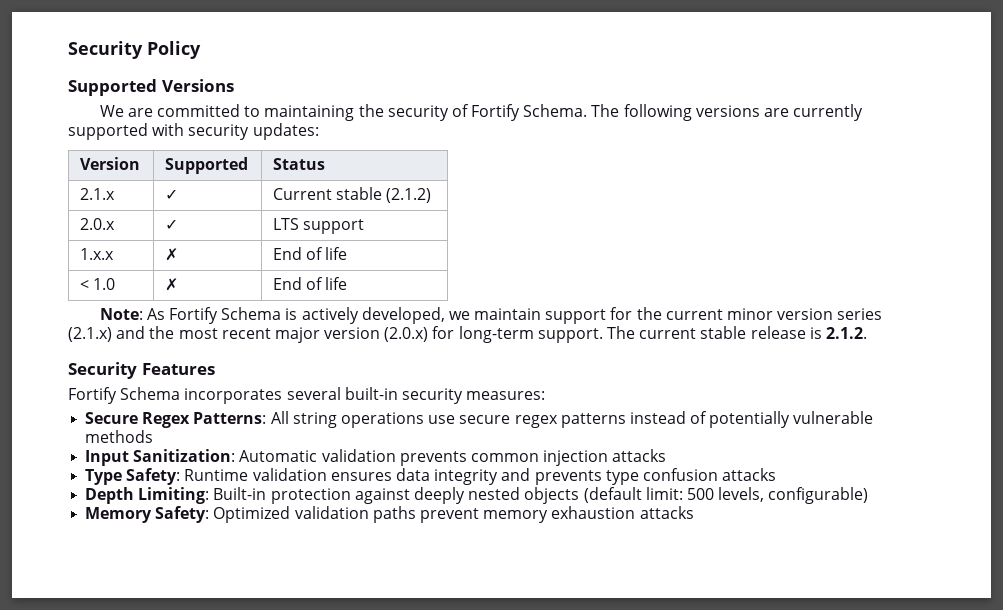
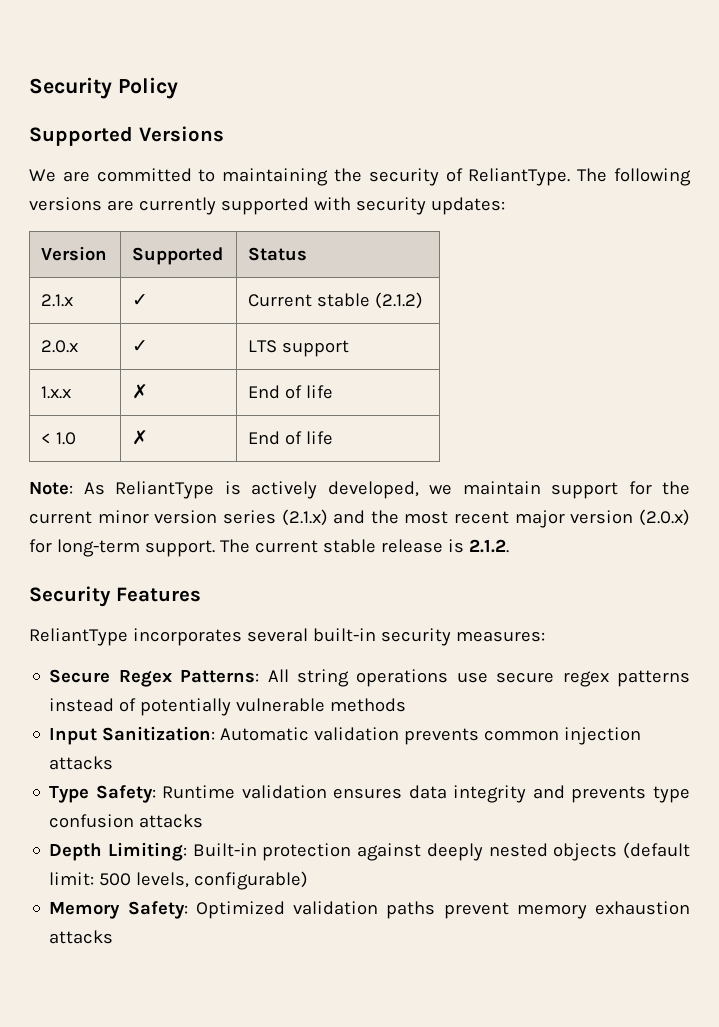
- We are committed to maintaining the security of Fortify Schema.
+ We are committed to maintaining the security of ReliantType.
- Note: As Fortify Schema is actively developed, we maintain support for the current minor version series (2.1.x) and the most recent major version (2.0.x) for long-term support.
+ Note: As ReliantType is actively developed, we maintain support for the current minor version series (2.1.x) and the most recent major version (2.0.x) for long-term support.
- Fortify Schema incorporates several built-in security measures:
+ ReliantType incorporates several built-in security measures:

